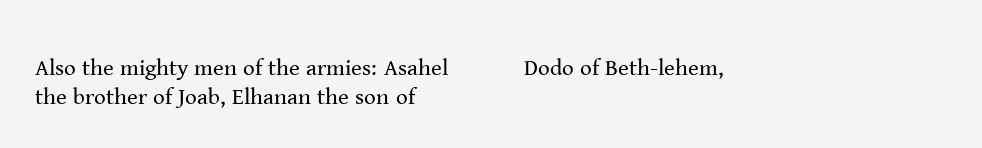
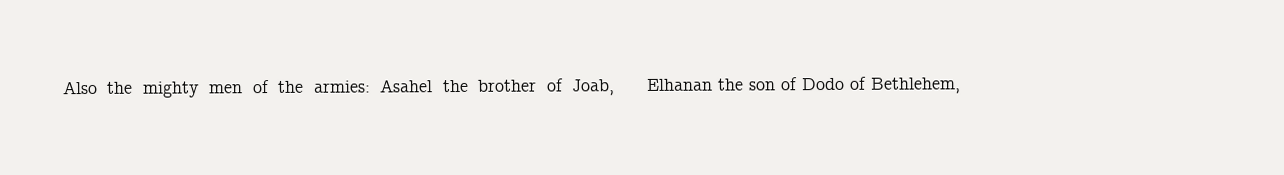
- Also the mighty men of the armies: Asahel the brother of Joab, Elhanan the son of Dodo of Beth-lehem,
+ Also the mighty men of the armies: Asahel the brother of Joab, Elhanan the son of Dodo of Bethlehem,

